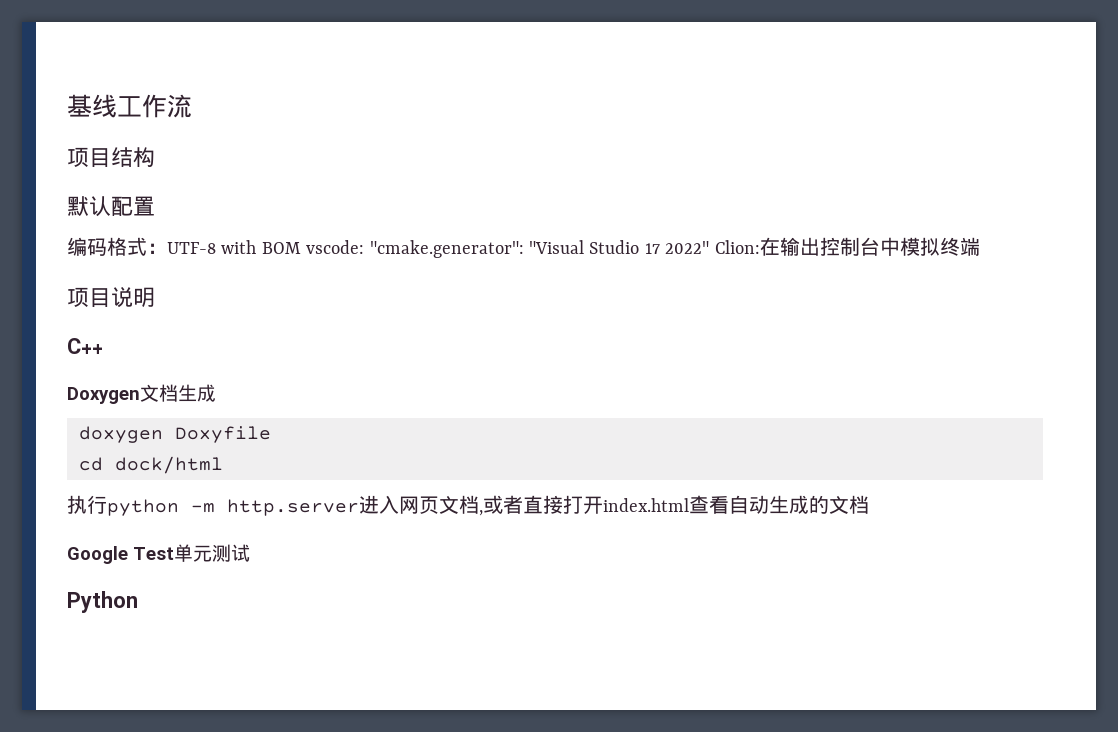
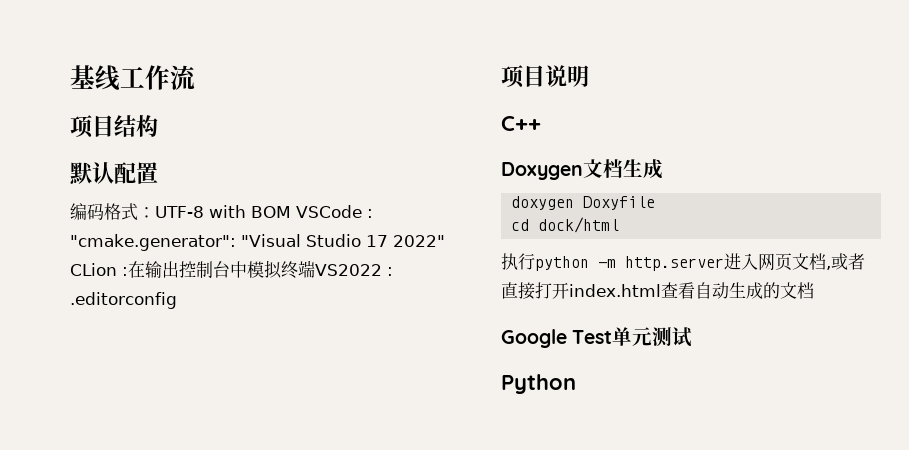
- 编码格式：UTF-8 with BOM vscode: "cmake.generator": "Visual Studio 17 2022" Clion:在输出控制台中模拟终端
+ 编码格式：UTF-8 with BOM VSCode : "cmake.generator": "Visual Studio 17 2022" CLion :在输出控制台中模拟终端VS2022 : .editorconfig

